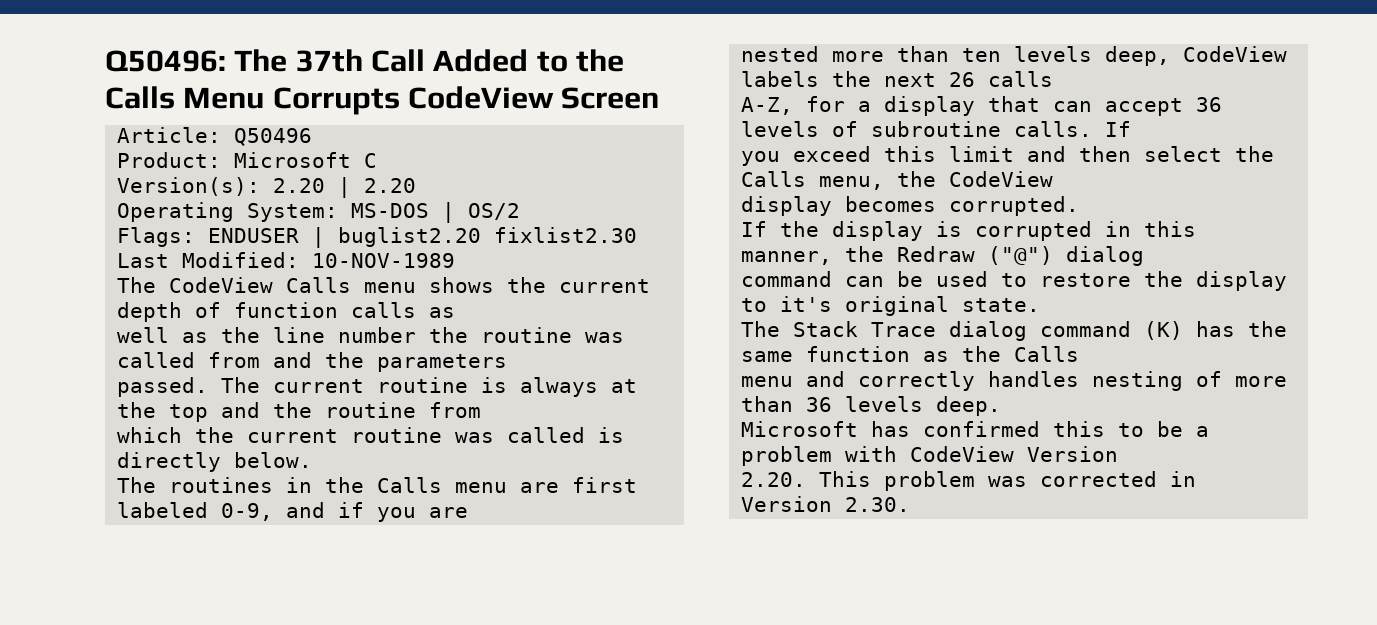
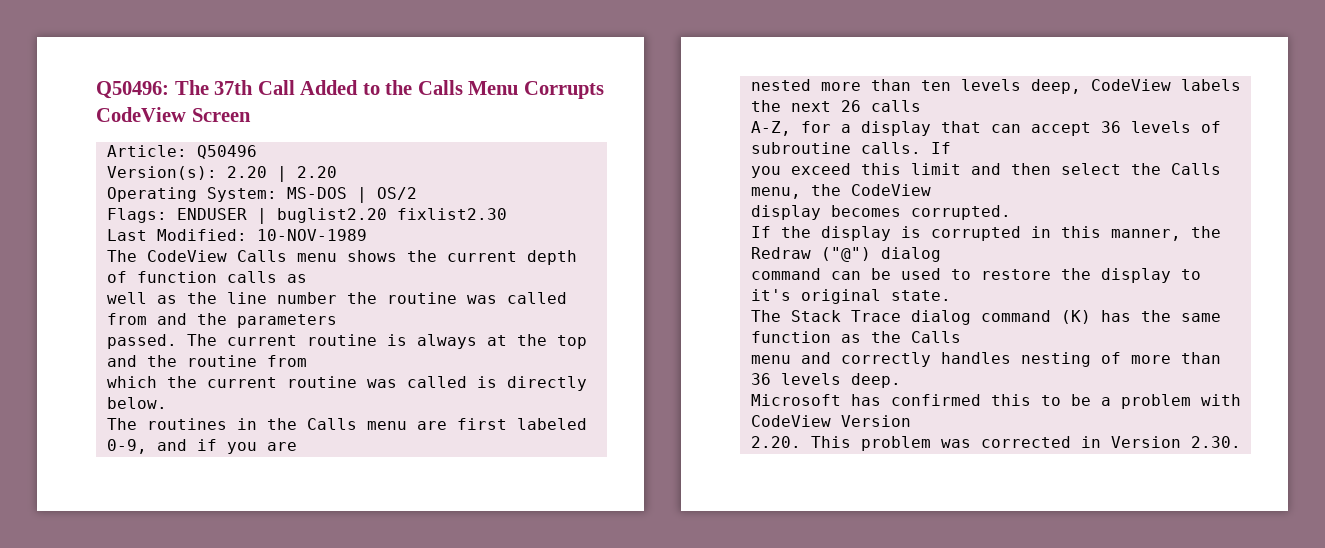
- Product: Microsoft C

